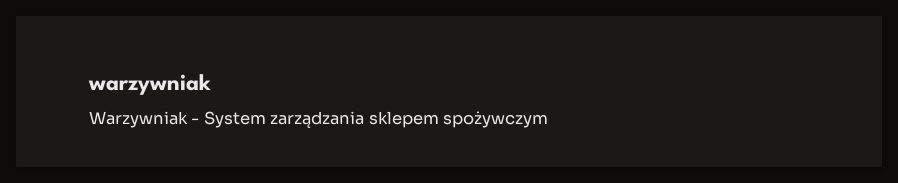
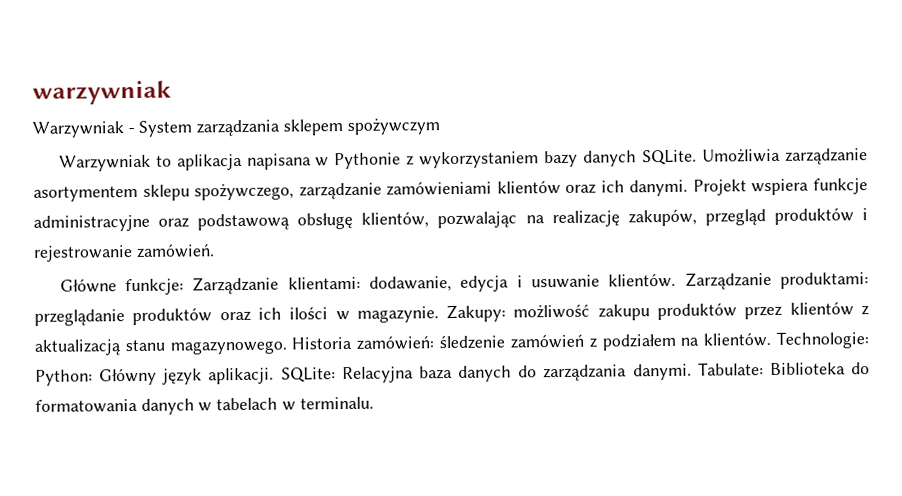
+ Warzywniak to aplikacja napisana w Pythonie z wykorzystaniem bazy danych SQLite. Umożliwia zarządzanie asortymentem sklepu spożywczego, zarządzanie zamówieniami klientów oraz ich danymi. Projekt wspiera funkcje administracyjne oraz podstawową obsługę klientów, pozwalając na realizację zakupów, przegląd produktów i rejestrowanie zamówień.
+ Główne funkcje: Zarządzanie klientami: dodawanie, edycja i usuwanie klientów. Zarządzanie produktami: przeglądanie produktów oraz ich ilości w magazynie. Zakupy: możliwość zakupu produktów przez klientów z aktualizacją stanu magazynowego. Historia zamówień: śledzenie zamówień z podziałem na klientów. Technologie: Python: Główny język aplikacji. SQLite: Relacyjna baza danych do zarządzania danymi. Tabulate: Biblioteka do formatowania danych w tabelach w terminalu.

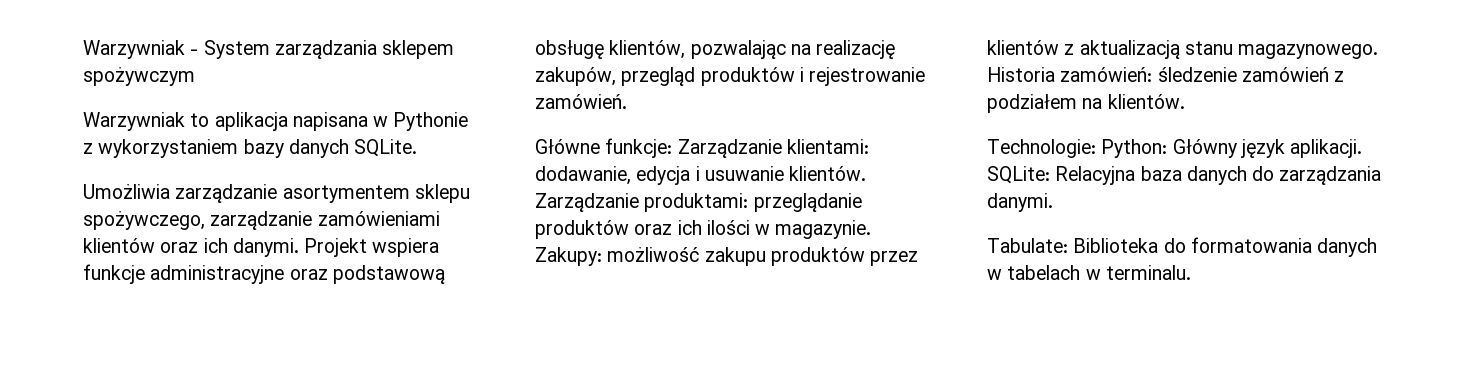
- warzywniak
- Warzywniak to aplikacja napisana w Pythonie z wykorzystaniem bazy danych SQLite. Umożliwia zarządzanie asortymentem sklepu spożywczego, zarządzanie zamówieniami klientów oraz ich danymi.
+ Warzywniak to aplikacja napisana w Pythonie z wykorzystaniem bazy danych SQLite.
+ Umożliwia zarządzanie asortymentem sklepu spożywczego, zarządzanie zamówieniami klientów oraz ich danymi.
- Historia zamówień: śledzenie zamówień z podziałem na klientów. Technologie: Python: Główny język aplikacji.
+ Historia zamówień: śledzenie zamówień z podziałem na klientów.
+ Technologie: Python: Główny język aplikacji.
- SQLite: Relacyjna baza danych do zarządzania danymi. Tabulate: Biblioteka do formatowania danych w tabelach w terminalu.
+ SQLite: Relacyjna baza danych do zarządzania danymi.
+ Tabulate: Biblioteka do formatowania danych w tabelach w terminalu.

